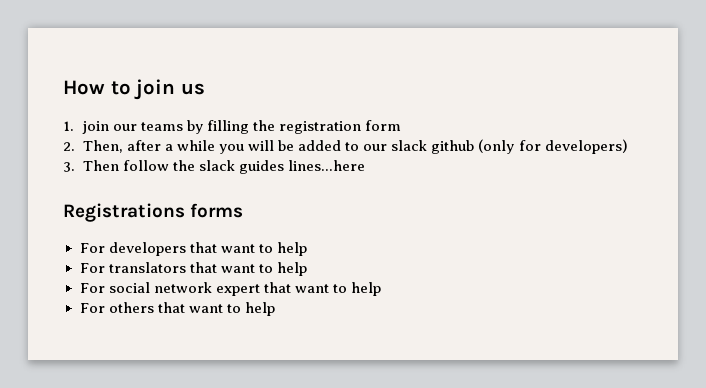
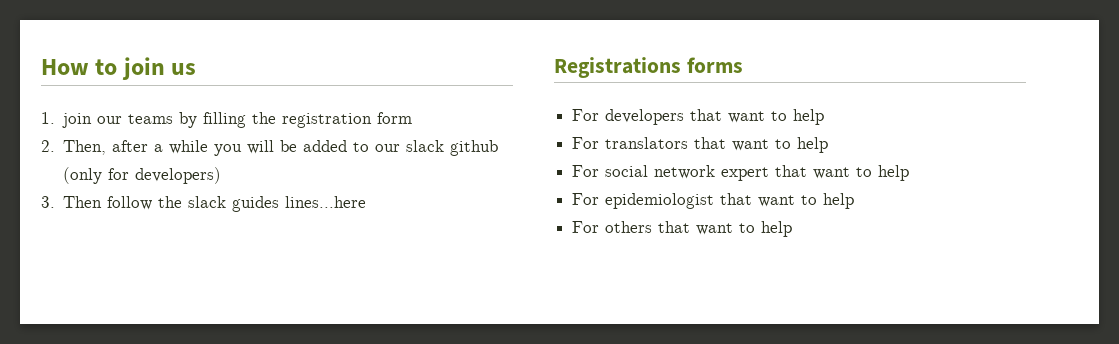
+ For epidemiologist that want to help

